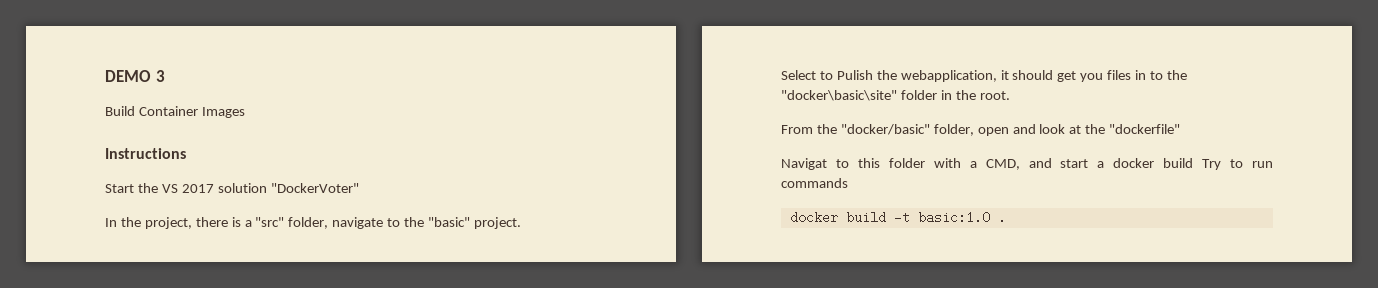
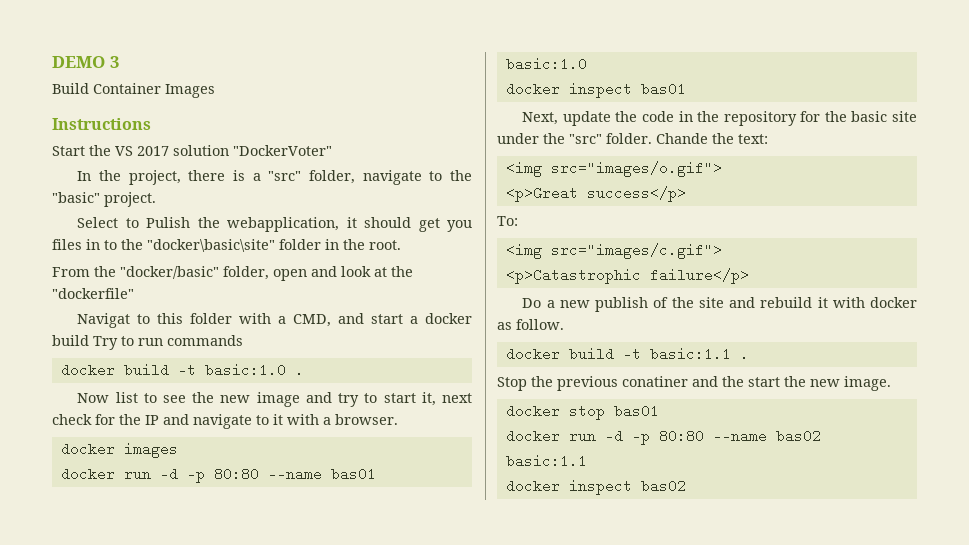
+ Now list to see the new image and try to start it, next check for the IP and navigate to it with a browser.
+ docker images
+ docker run -d -p 80:80 --name bas01 basic:1.0
+ docker inspect bas01
+ Next, update the code in the repository for the basic site under the "src" folder. Chande the text:
+ <img src="images/o.gif">
+ <p>Great success</p>
+ To:
+ <img src="images/c.gif">
+ <p>Catastrophic failure</p>
+ Do a new publish of the site and rebuild it with docker as follow.
+ docker build -t basic:1.1 .
+ Stop the previous conatiner and the start the new image.
+ docker stop bas01
+ docker run -d -p 80:80 --name bas02 basic:1.1
+ docker inspect bas02

